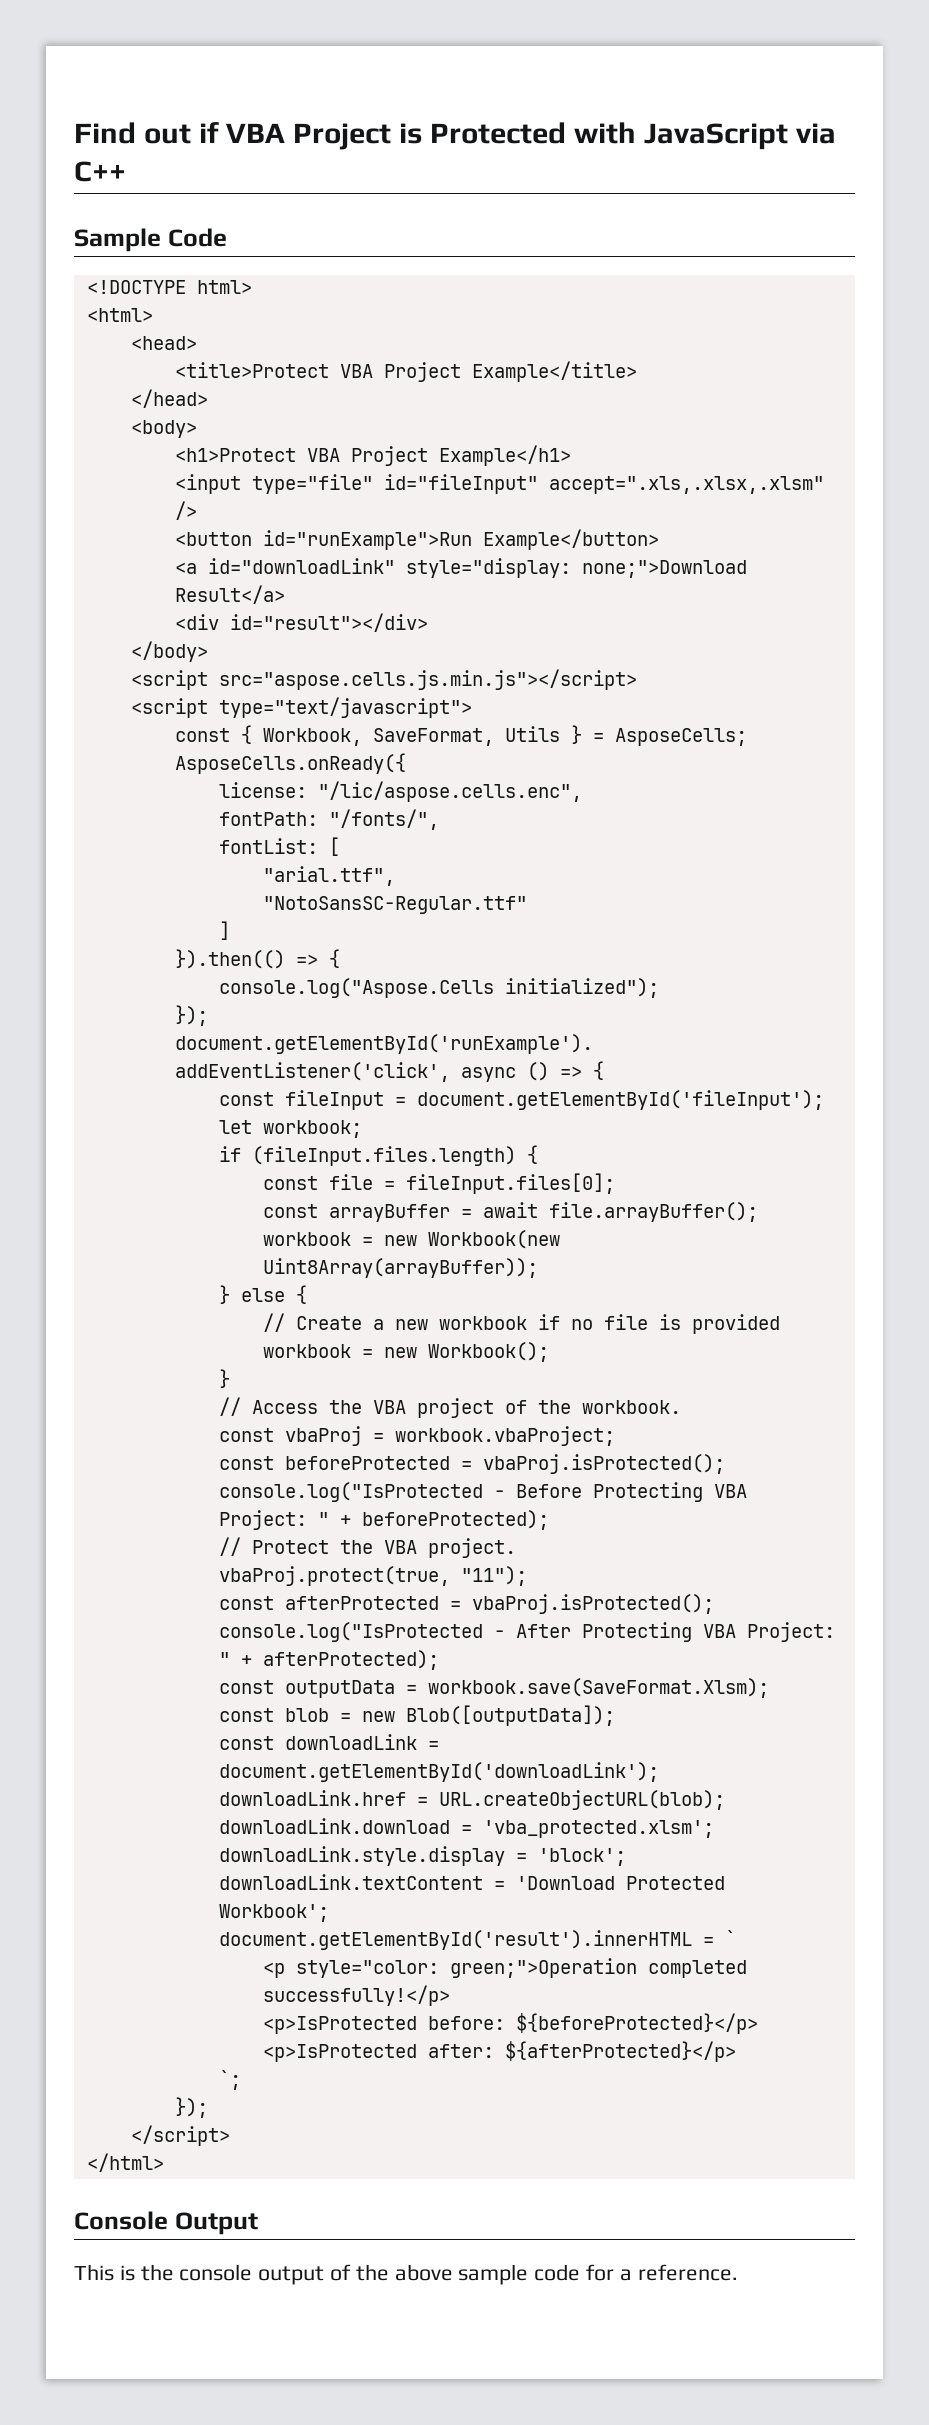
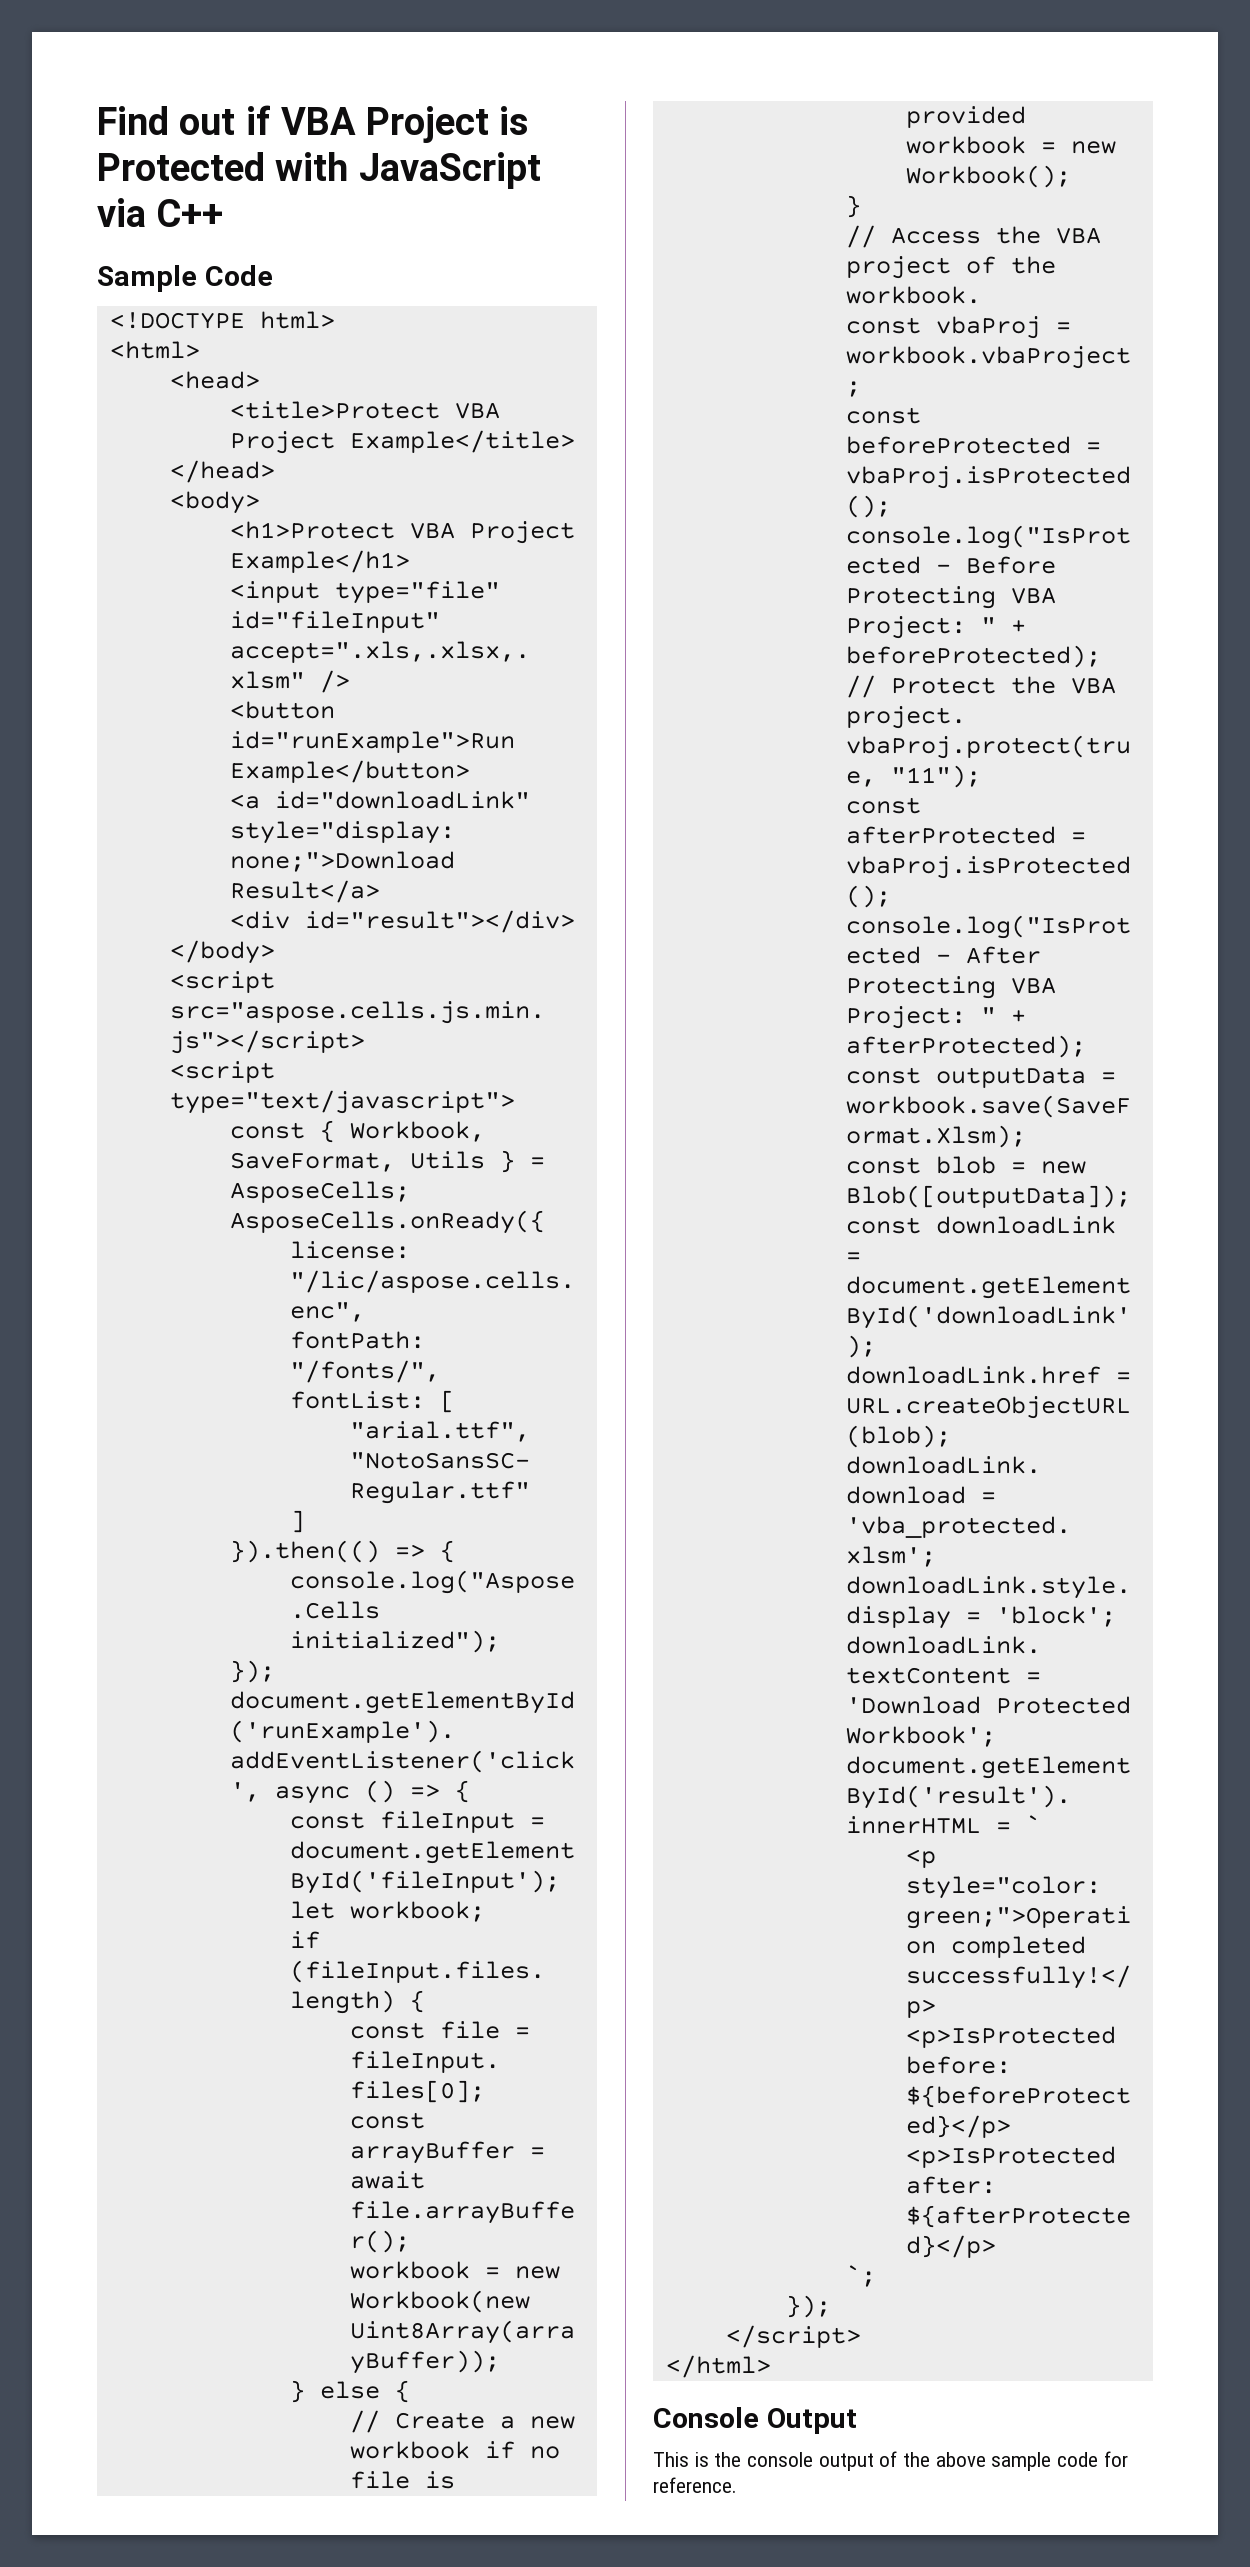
- This is the console output of the above sample code for a reference.
+ This is the console output of the above sample code for reference.

